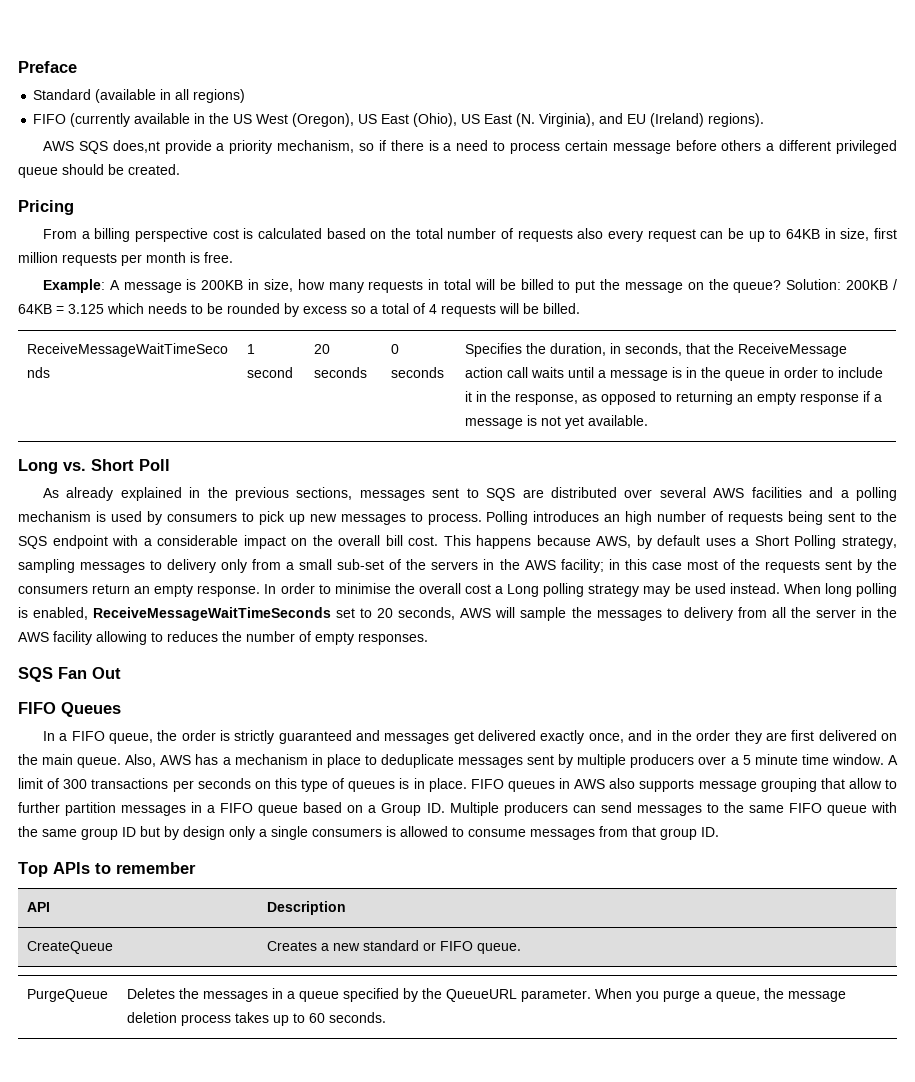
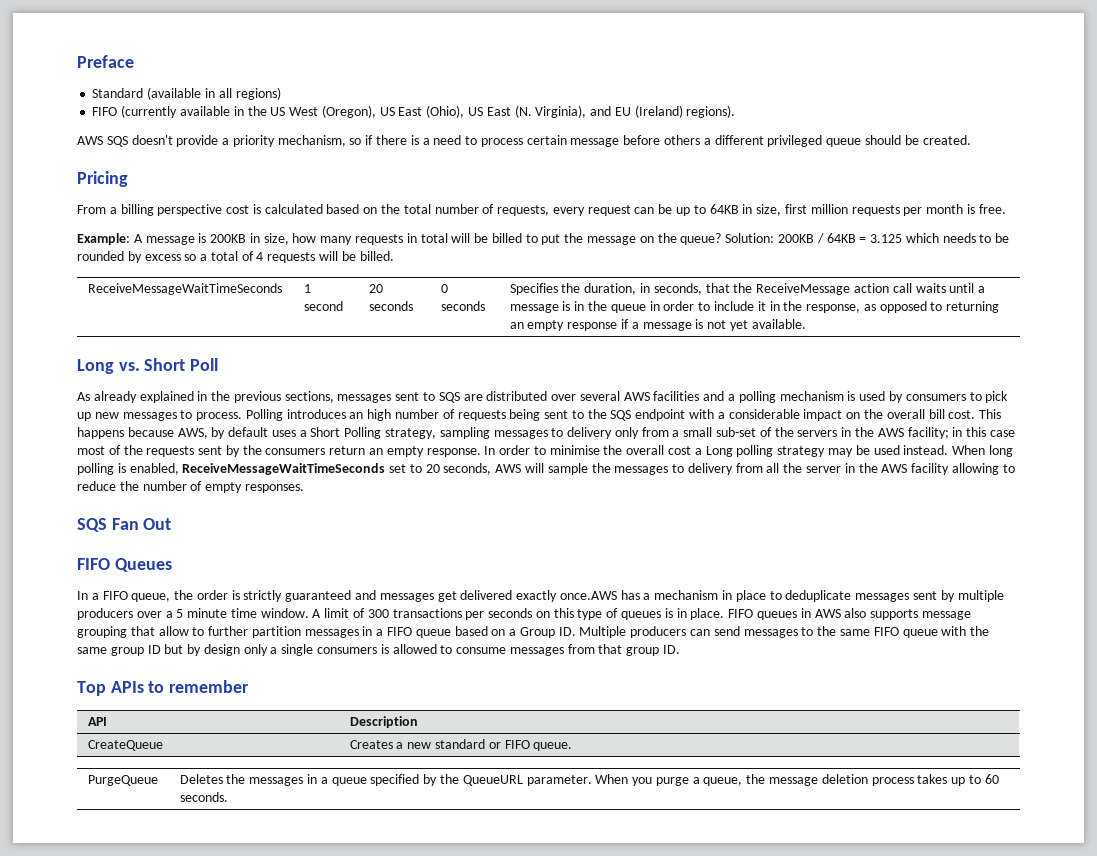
- AWS SQS does,nt provide a priority mechanism, so if there is a need to process certain message before others a different privileged queue should be created.
+ AWS SQS doesn't provide a priority mechanism, so if there is a need to process certain message before others a different privileged queue should be created.
- From a billing perspective cost is calculated based on the total number of requests also every request can be up to 64KB in size, first million requests per month is free.
+ From a billing perspective cost is calculated based on the total number of requests, every request can be up to 64KB in size, first million requests per month is free.
- When long polling is enabled, ReceiveMessageWaitTimeSeconds set to 20 seconds, AWS will sample the messages to delivery from all the server in the AWS facility allowing to reduces the number of empty responses.
+ When long polling is enabled, ReceiveMessageWaitTimeSeconds set to 20 seconds, AWS will sample the messages to delivery from all the server in the AWS facility allowing to reduce the number of empty responses.
- In a FIFO queue, the order is strictly guaranteed and messages get delivered exactly once, and in the order they are first delivered on the main queue. Also, AWS has a mechanism in place to deduplicate messages sent by multiple producers over a 5 minute time window.
+ In a FIFO queue, the order is strictly guaranteed and messages get delivered exactly once.AWS has a mechanism in place to deduplicate messages sent by multiple producers over a 5 minute time window.

